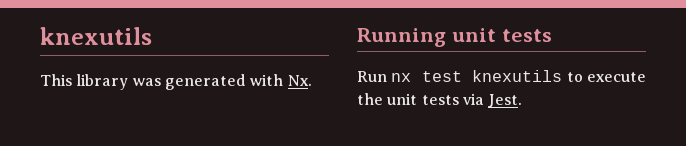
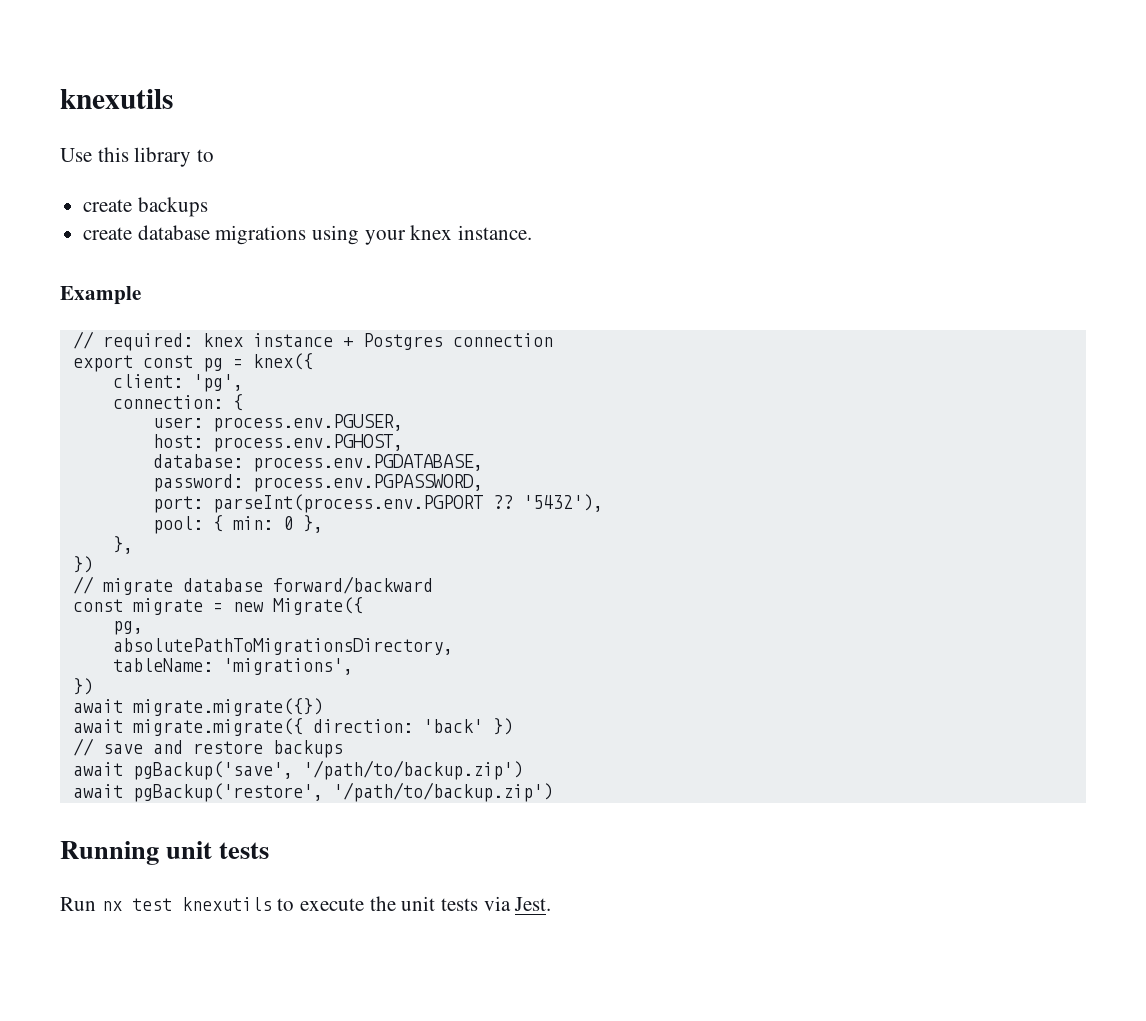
- This library was generated with Nx.
+ Use this library to
+ create backups
+ create database migrations using your knex instance.
+ Example
+ // required: knex instance + Postgres connection
+ export const pg = knex({
+ client: 'pg',
+ connection: {
+ user: process.env.PGUSER,
+ host: process.env.PGHOST,
+ database: process.env.PGDATABASE,
+ password: process.env.PGPASSWORD,
+ port: parseInt(process.env.PGPORT ?? '5432'),
+ pool: { min: 0 },
+ },
+ })
+ // migrate database forward/backward
+ const migrate = new Migrate({
+ pg,
+ absolutePathToMigrationsDirectory,
+ tableName: 'migrations',
+ })
+ await migrate.migrate({})
+ await migrate.migrate({ direction: 'back' })
+ // save and restore backups
+ await pgBackup('save', '/path/to/backup.zip')
+ await pgBackup('restore', '/path/to/backup.zip')

